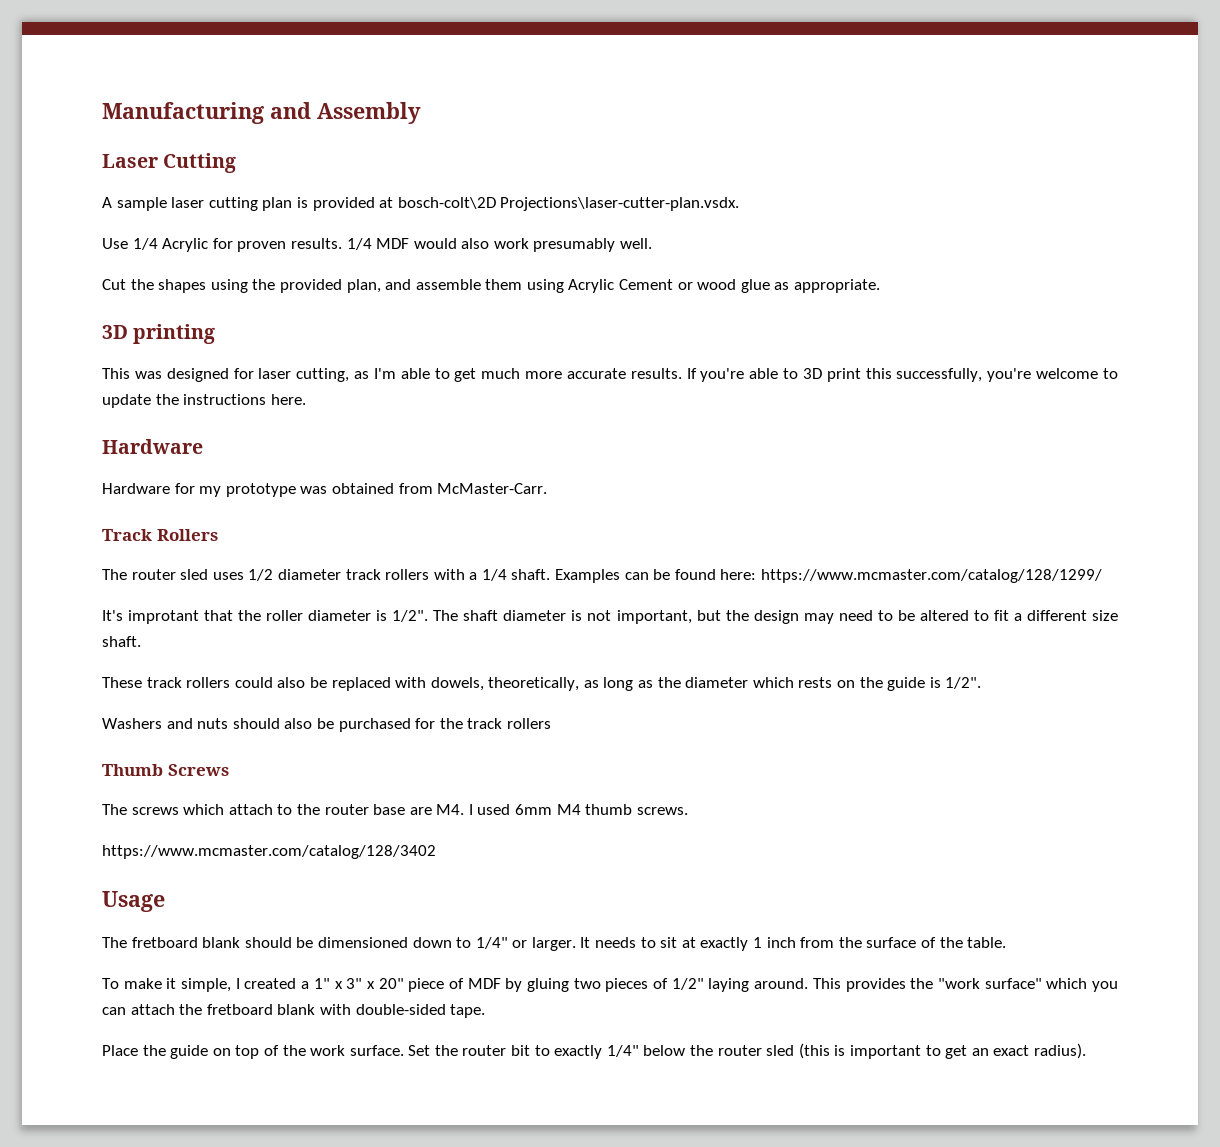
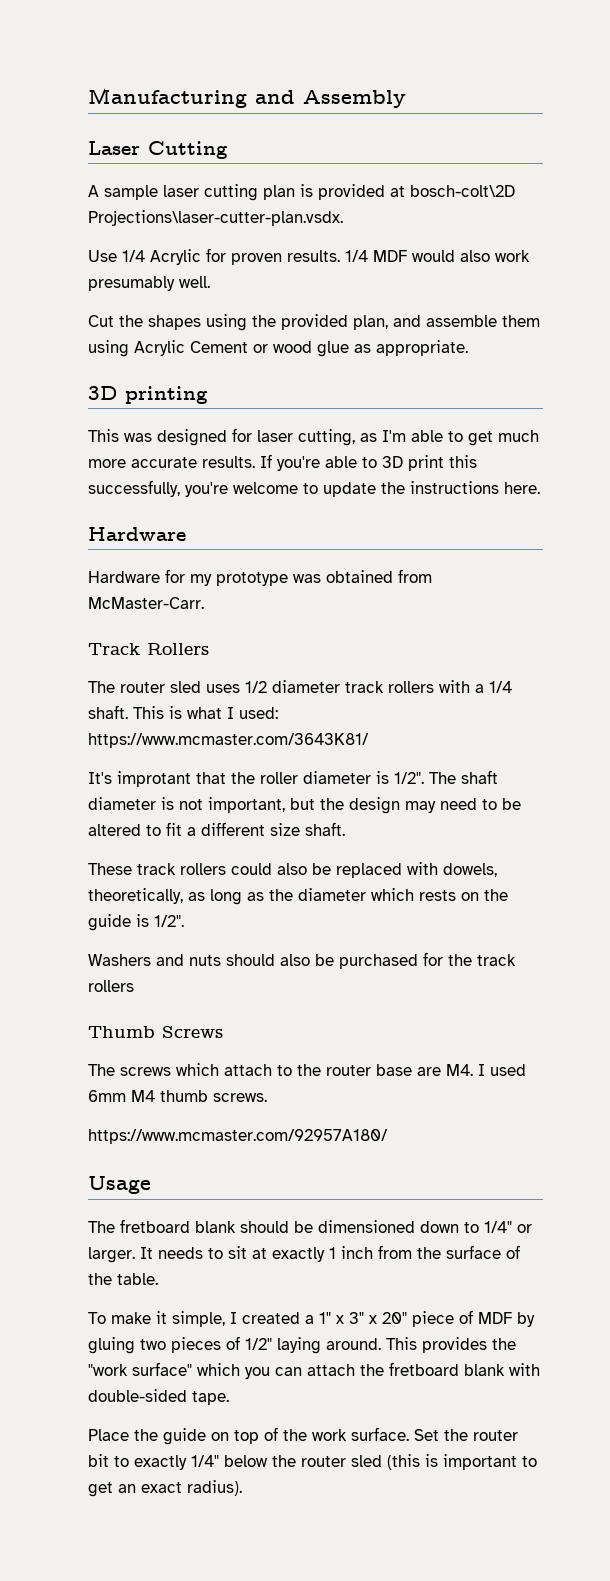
- Examples can be found here: https://www.mcmaster.com/catalog/128/1299/
+ This is what I used: https://www.mcmaster.com/3643K81/
- https://www.mcmaster.com/catalog/128/3402
+ https://www.mcmaster.com/92957A180/

